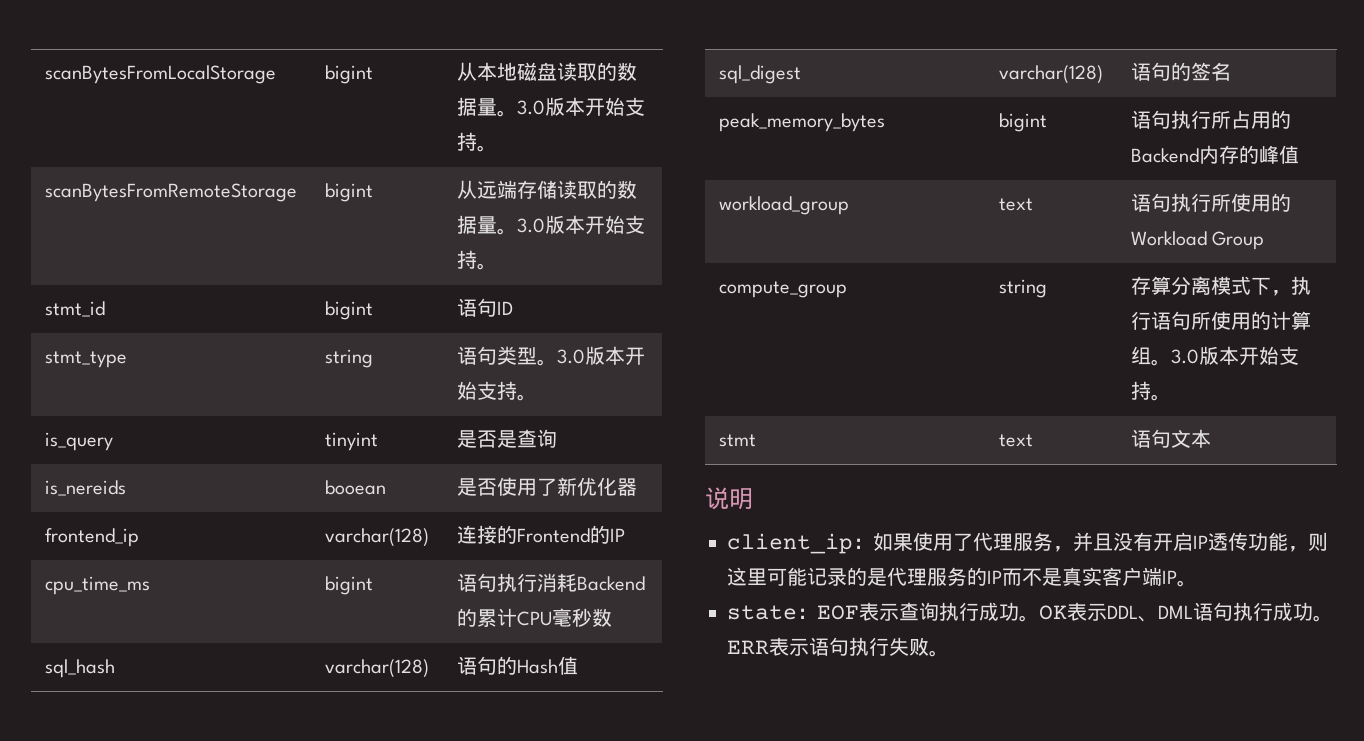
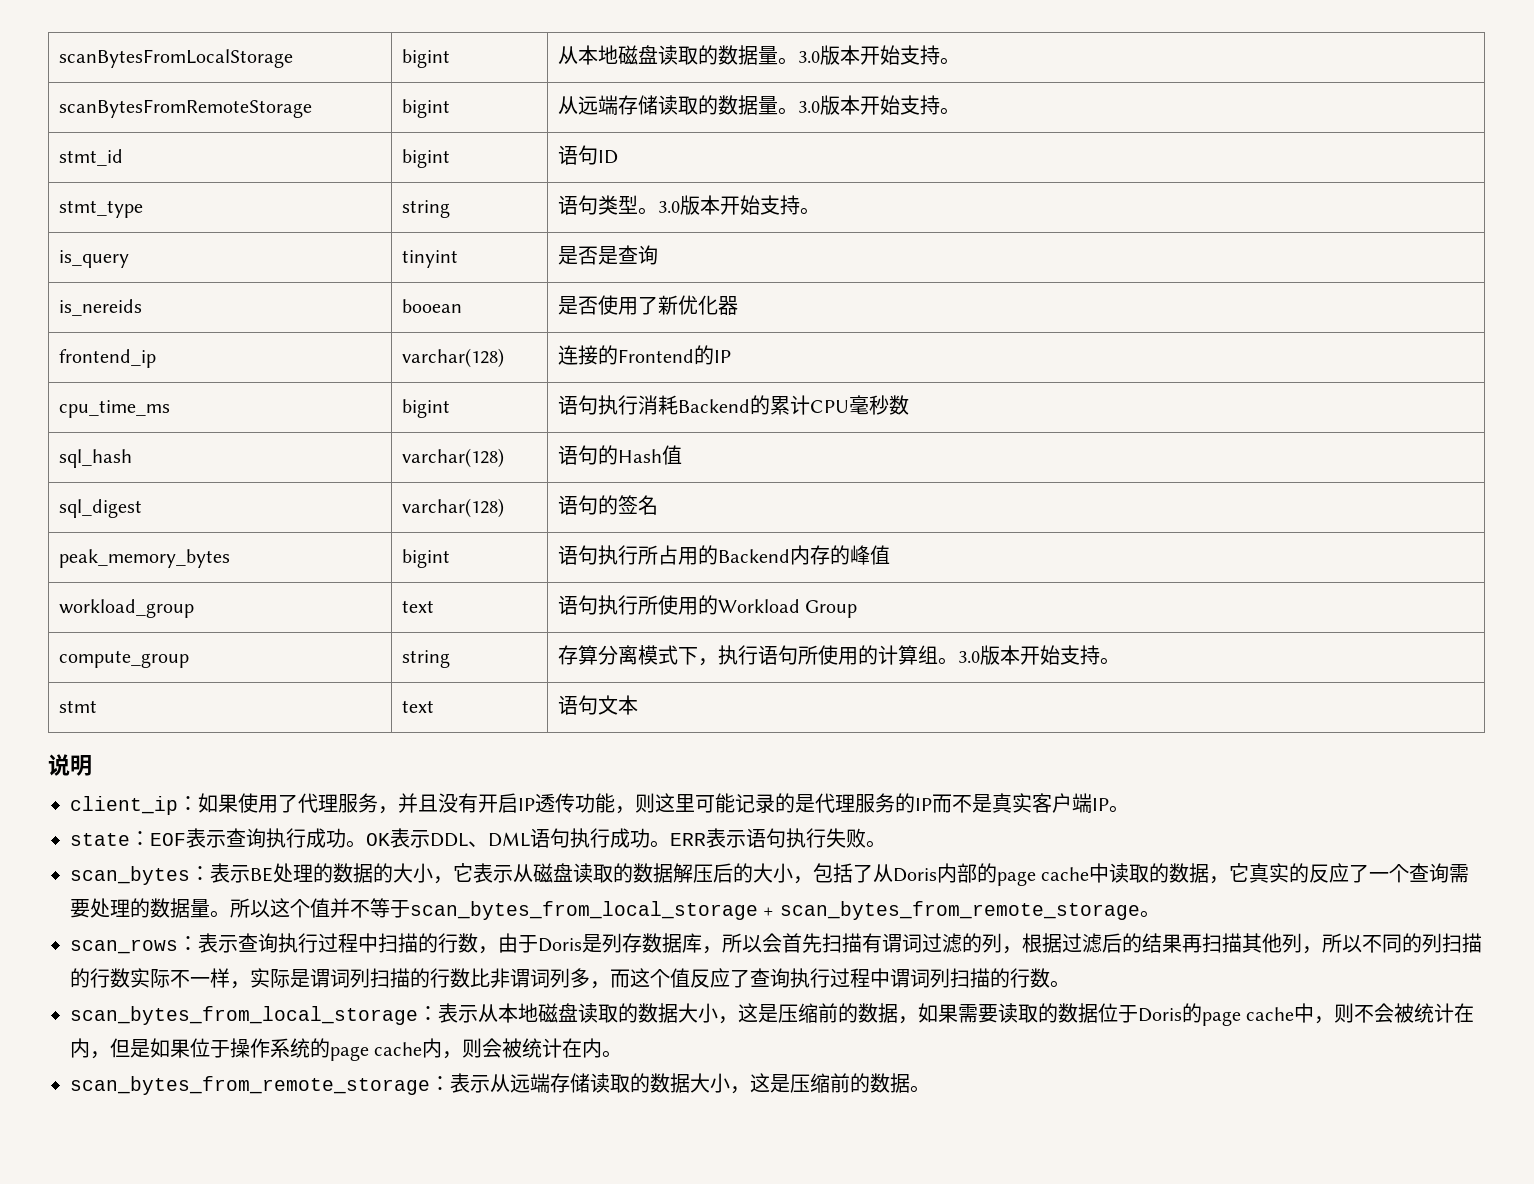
+ scan_bytes：表示BE处理的数据的大小，它表示从磁盘读取的数据解压后的大小，包括了从Doris内部的page cache中读取的数据，它真实的反应了一个查询需要处理的数据量。所以这个值并不等于scan_bytes_from_local_storage + scan_bytes_from_remote_storage。
+ scan_rows：表示查询执行过程中扫描的行数，由于Doris是列存数据库，所以会首先扫描有谓词过滤的列，根据过滤后的结果再扫描其他列，所以不同的列扫描的行数实际不一样，实际是谓词列扫描的行数比非谓词列多，而这个值反应了查询执行过程中谓词列扫描的行数。
+ scan_bytes_from_local_storage：表示从本地磁盘读取的数据大小，这是压缩前的数据，如果需要读取的数据位于Doris的page cache中，则不会被统计在内，但是如果位于操作系统的page cache内，则会被统计在内。
+ scan_bytes_from_remote_storage：表示从远端存储读取的数据大小，这是压缩前的数据。

